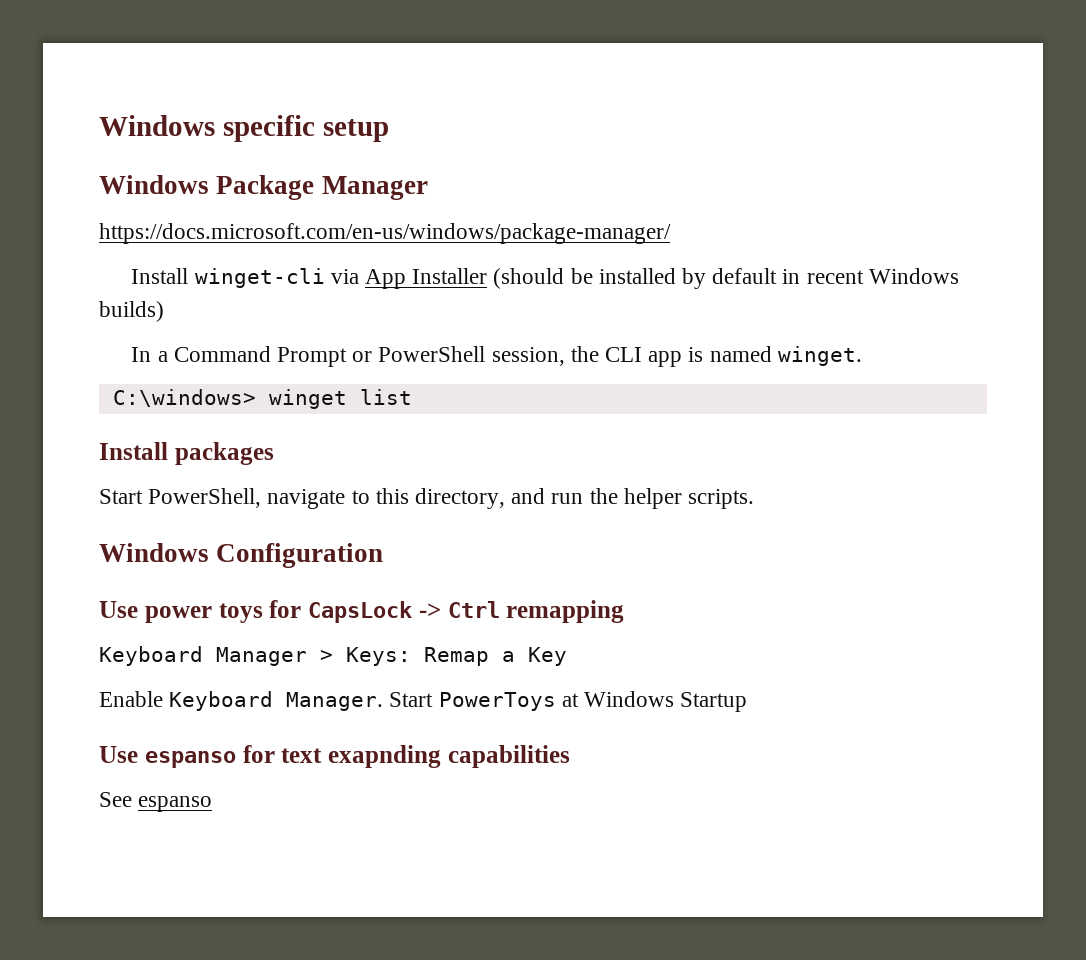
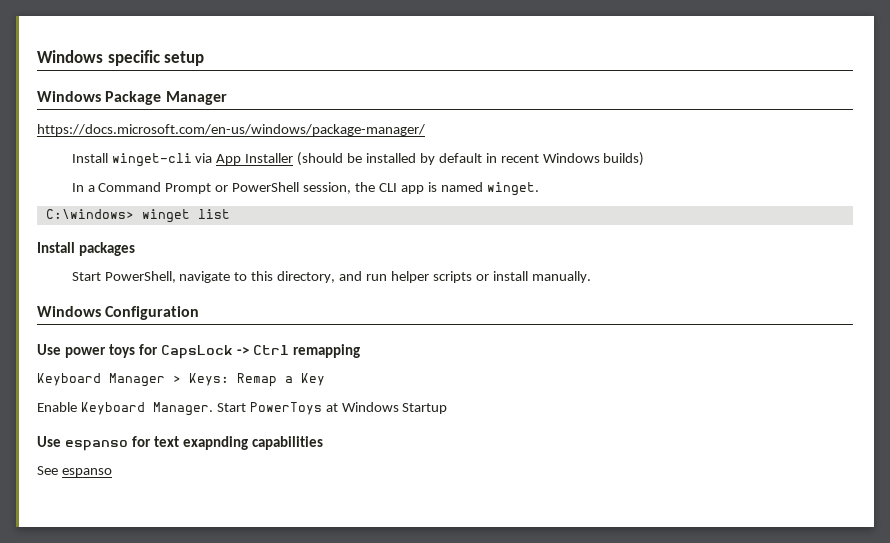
- Start PowerShell, navigate to this directory, and run the helper scripts.
+ Start PowerShell, navigate to this directory, and run helper scripts or install manually.

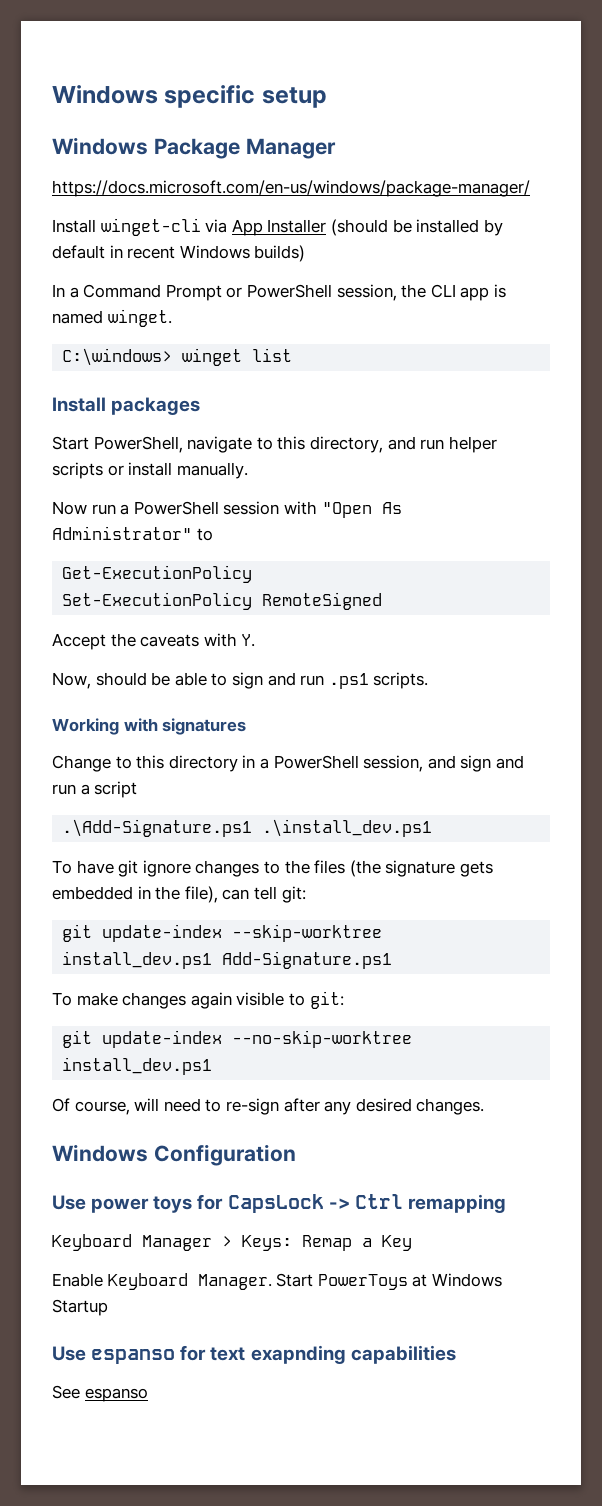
+ Now run a PowerShell session with "Open As Administrator" to
+ Get-ExecutionPolicy
+ Set-ExecutionPolicy RemoteSigned
+ Accept the caveats with Y.
+ Now, should be able to sign and run .ps1 scripts.
+ Working with signatures
+ Change to this directory in a PowerShell session, and sign and run a script
+ .\Add-Signature.ps1 .\install_dev.ps1
+ To have git ignore changes to the files (the signature gets embedded in the file), can tell git:
+ git update-index --skip-worktree install_dev.ps1 Add-Signature.ps1
+ To make changes again visible to git:
+ git update-index --no-skip-worktree install_dev.ps1
+ Of course, will need to re-sign after any desired changes.

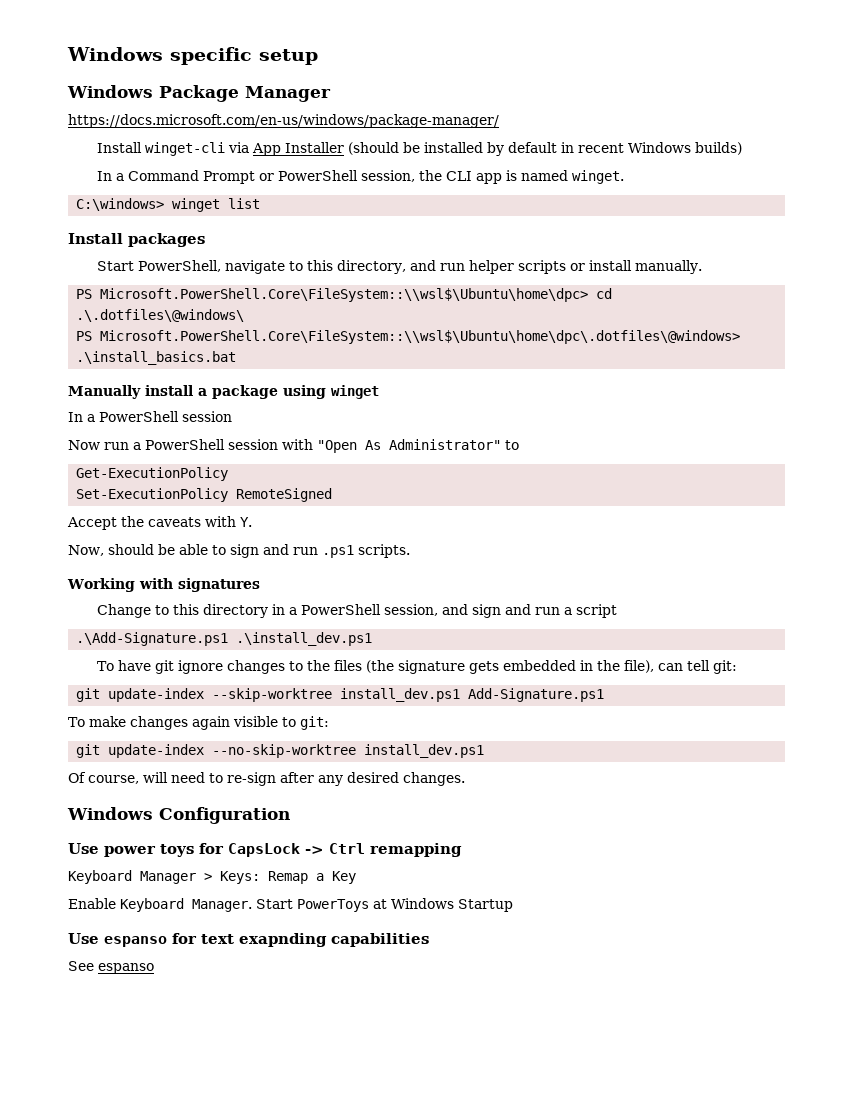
+ PS Microsoft.PowerShell.Core\FileSystem::\\wsl$\Ubuntu\home\dpc> cd .\.dotfiles\@windows\
+ PS Microsoft.PowerShell.Core\FileSystem::\\wsl$\Ubuntu\home\dpc\.dotfiles\@windows> .\install_basics.bat
+ Manually install a package using winget
+ In a PowerShell session

